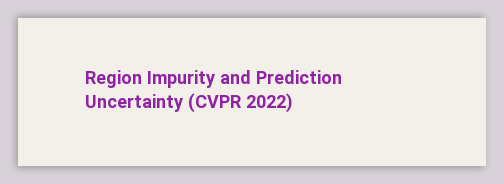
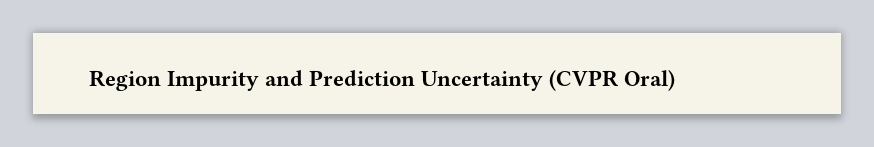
- Region Impurity and Prediction Uncertainty (CVPR 2022)
+ Region Impurity and Prediction Uncertainty (CVPR Oral)

